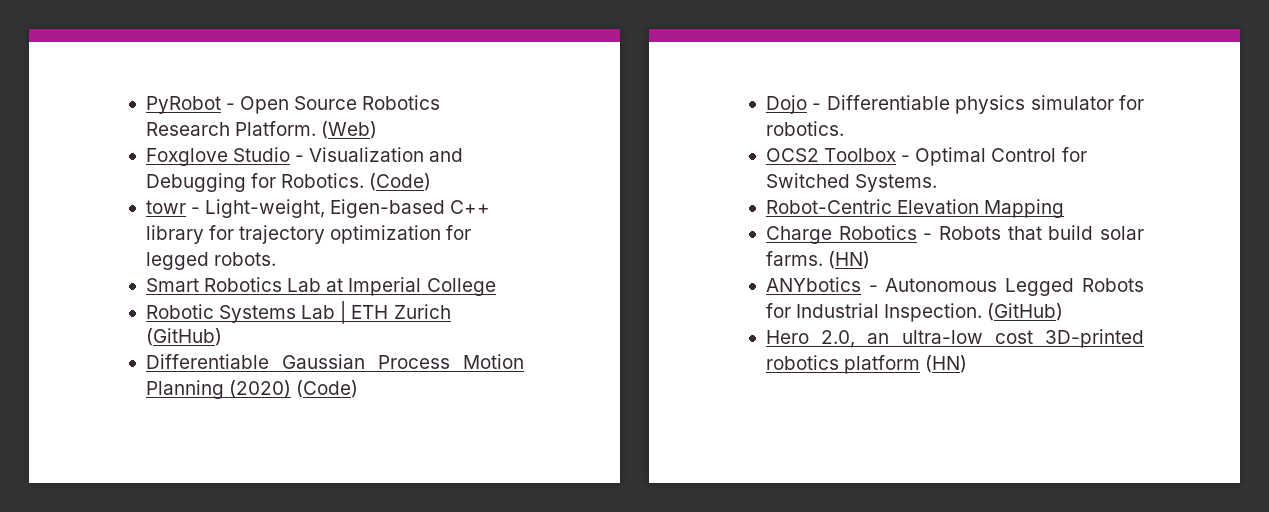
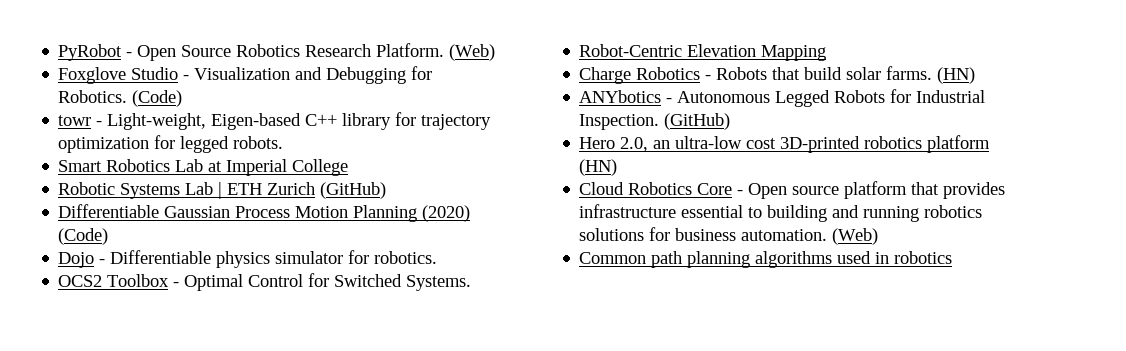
+ Cloud Robotics Core - Open source platform that provides infrastructure essential to building and running robotics solutions for business automation. (Web)
+ Common path planning algorithms used in robotics

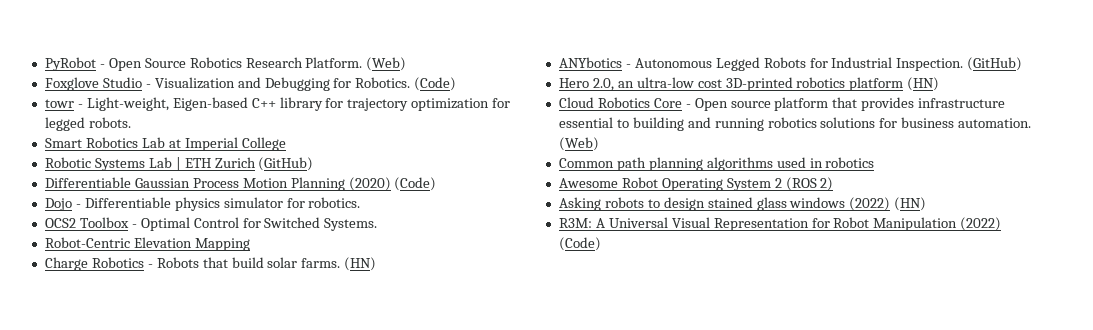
+ Awesome Robot Operating System 2 (ROS 2)
+ Asking robots to design stained glass windows (2022) (HN)
+ R3M: A Universal Visual Representation for Robot Manipulation (2022) (Code)

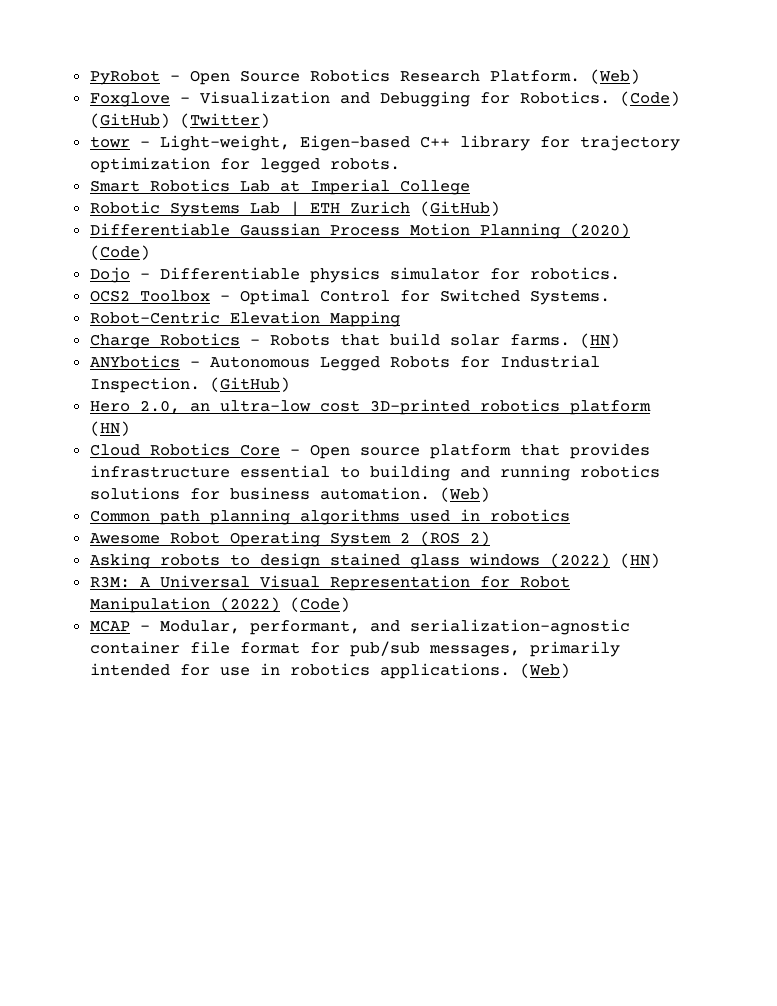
- Foxglove Studio - Visualization and Debugging for Robotics. (Code)
+ Foxglove - Visualization and Debugging for Robotics. (Code) (GitHub) (Twitter)
+ MCAP - Modular, performant, and serialization-agnostic container file format for pub/sub messages, primarily intended for use in robotics applications. (Web)

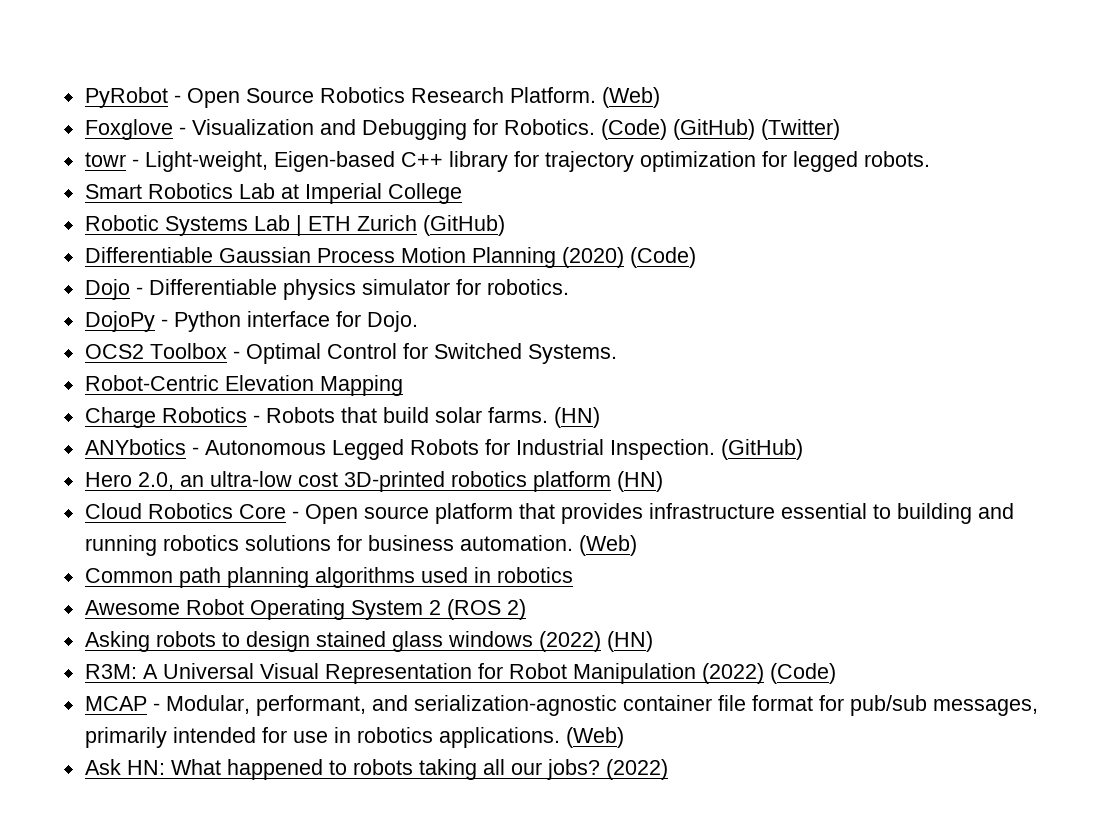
+ DojoPy - Python interface for Dojo.
+ Ask HN: What happened to robots taking all our jobs? (2022)

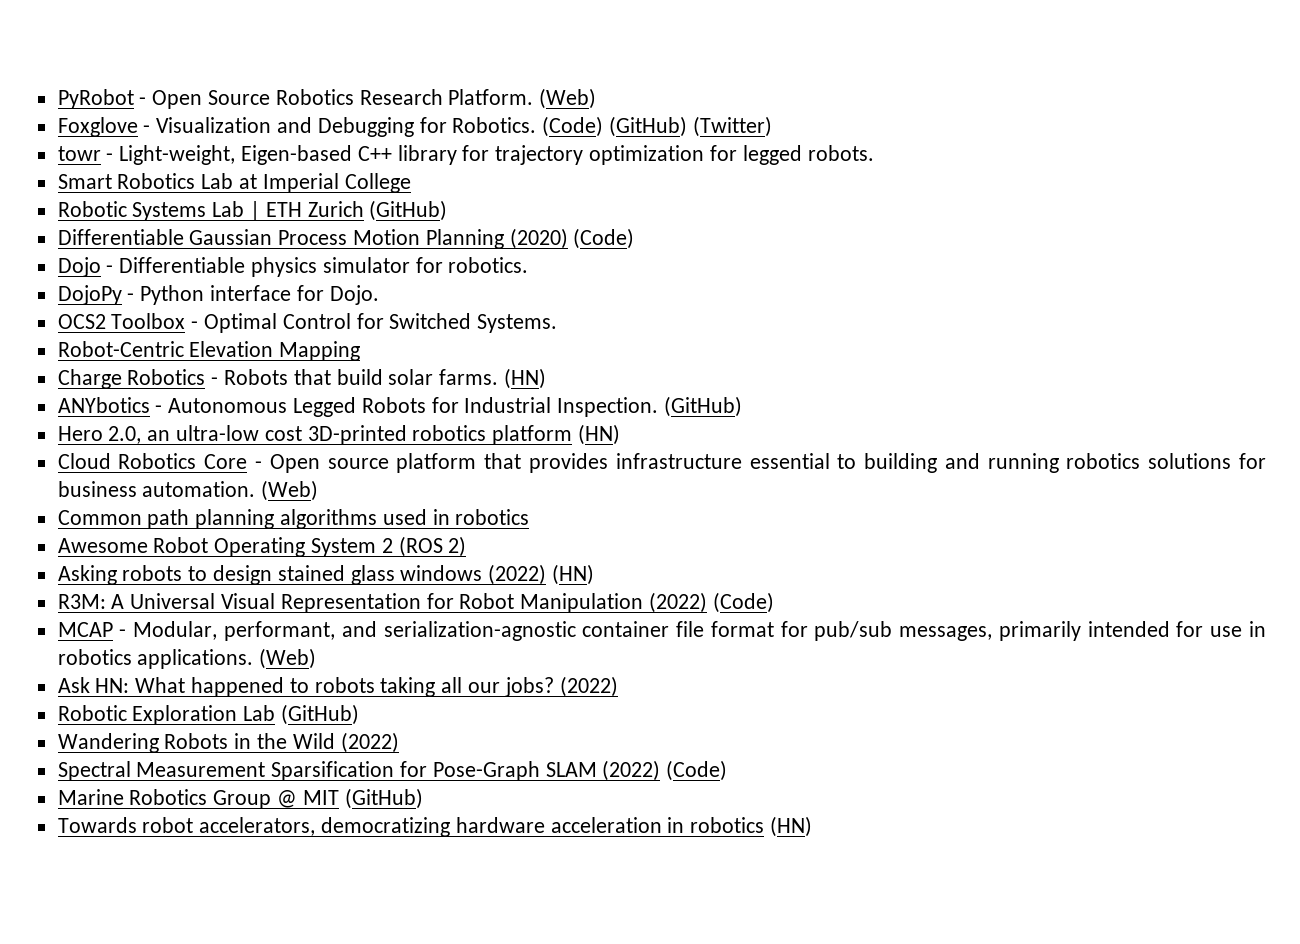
+ Robotic Exploration Lab (GitHub)
+ Wandering Robots in the Wild (2022)
+ Spectral Measurement Sparsification for Pose-Graph SLAM (2022) (Code)
+ Marine Robotics Group @ MIT (GitHub)
+ Towards robot accelerators, democratizing hardware acceleration in robotics (HN)

